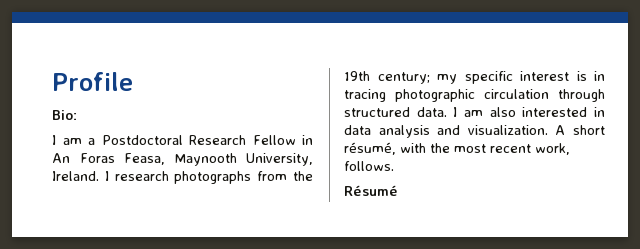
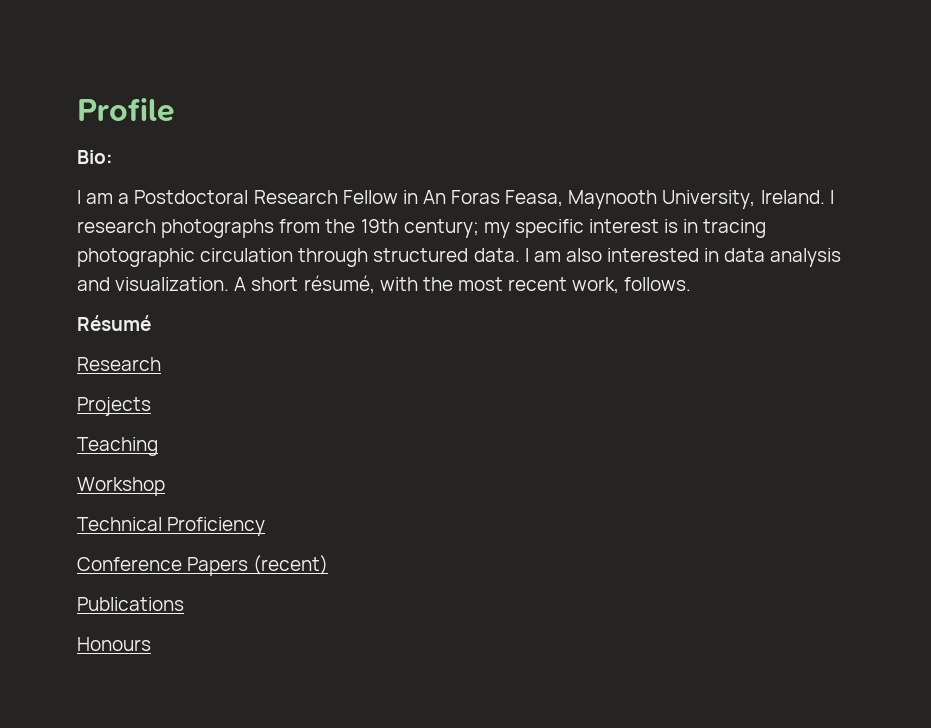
  Résumé
+ Research
+ Projects
+ Teaching
+ Workshop
+ Technical Proficiency
+ Conference Papers (recent)
+ Publications
+ Honours

